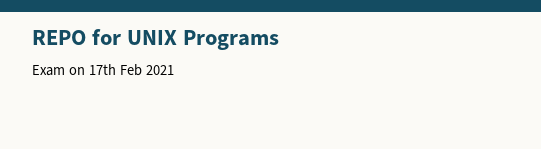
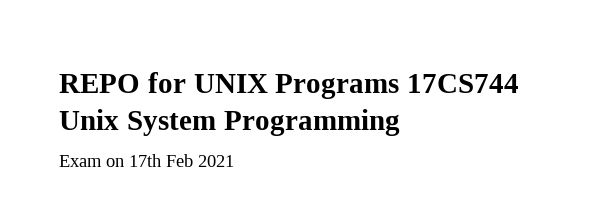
- REPO for UNIX Programs
+ REPO for UNIX Programs 17CS744 Unix System Programming

